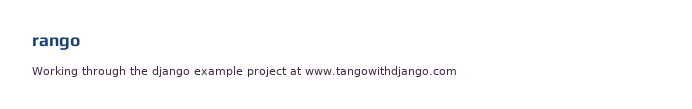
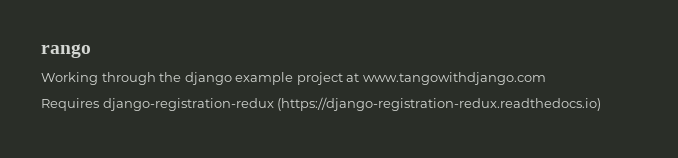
+ Requires django-registration-redux (https://django-registration-redux.readthedocs.io)

